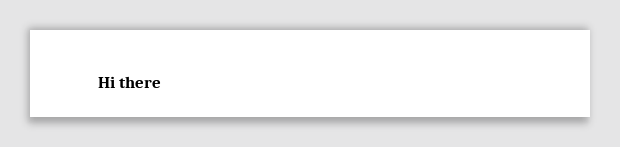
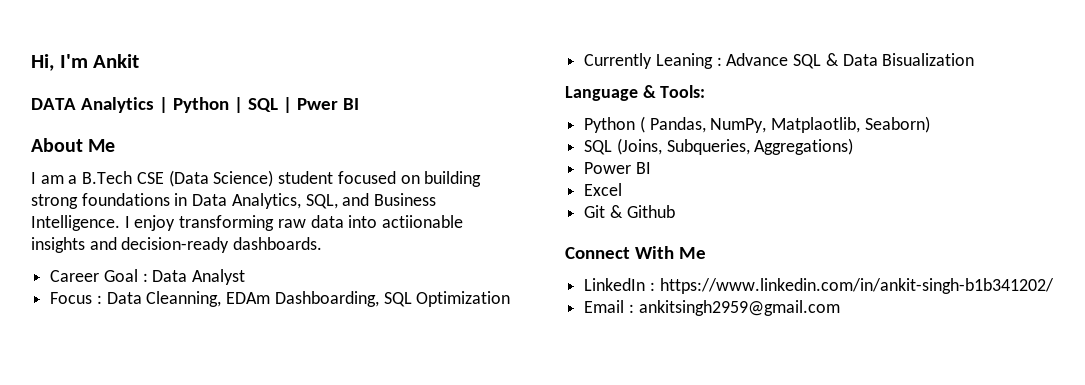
- Hi there
+ Hi, I'm Ankit
+ DATA Analytics | Python | SQL | Pwer BI
+ About Me
+ I am a B.Tech CSE (Data Science) student focused on building strong foundations in Data Analytics, SQL, and Business Intelligence. I enjoy transforming raw data into actiionable insights and decision-ready dashboards.
+ Career Goal : Data Analyst
+ Focus : Data Cleanning, EDAm Dashboarding, SQL Optimization
+ Currently Leaning : Advance SQL & Data Bisualization
+ Language & Tools:
+ Python ( Pandas, NumPy, Matplaotlib, Seaborn)
+ SQL (Joins, Subqueries, Aggregations)
+ Power BI
+ Excel
+ Git & Github
+ Connect With Me
+ LinkedIn : https://www.linkedin.com/in/ankit-singh-b1b341202/
+ Email : ankitsingh2959@gmail.com

